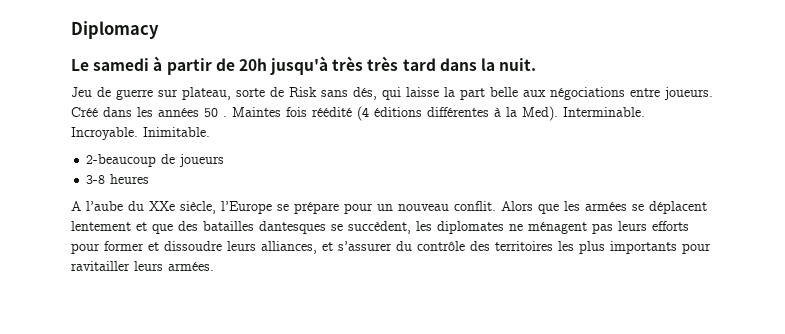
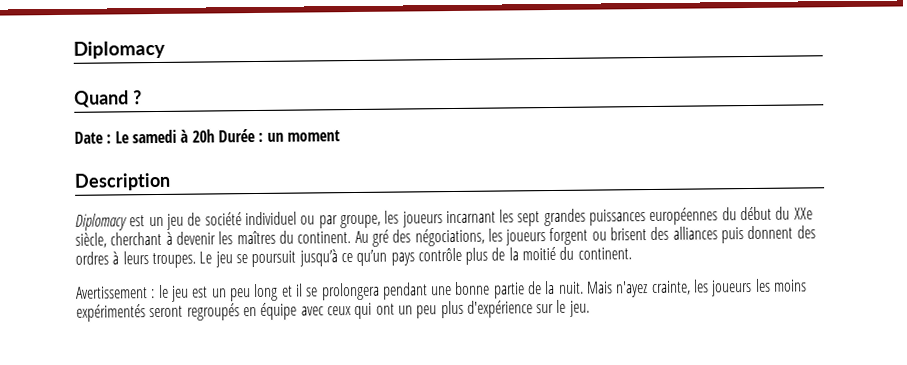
- Le samedi à partir de 20h jusqu'à très très tard dans la nuit.
- Jeu de guerre sur plateau, sorte de Risk sans dés, qui laisse la part belle aux négociations entre joueurs. Créé dans les années 50 . Maintes fois réédité (4 éditions différentes à la Med). Interminable. Incroyable. Inimitable.
- 2-beaucoup de joueurs
- 3-8 heures
- A l’aube du XXe siècle, l’Europe se prépare pour un nouveau conflit. Alors que les armées se déplacent lentement et que des batailles dantesques se succèdent, les diplomates ne ménagent pas leurs efforts pour former et dissoudre leurs alliances, et s’assurer du contrôle des territoires les plus importants pour ravitailler leurs armées.
+ Quand ?
+ Date : Le samedi à 20h Durée : un moment
+ Description
+ Diplomacy est un jeu de société individuel ou par groupe, les joueurs incarnant les sept grandes puissances européennes du début du XXe siècle, cherchant à devenir les maîtres du continent. Au gré des négociations, les joueurs forgent ou brisent des alliances puis donnent des ordres à leurs troupes. Le jeu se poursuit jusqu’à ce qu’un pays contrôle plus de la moitié du continent.
+ Avertissement : le jeu est un peu long et il se prolongera pendant une bonne partie de la nuit. Mais n'ayez crainte, les joueurs les moins expérimentés seront regroupés en équipe avec ceux qui ont un peu plus d'expérience sur le jeu.

